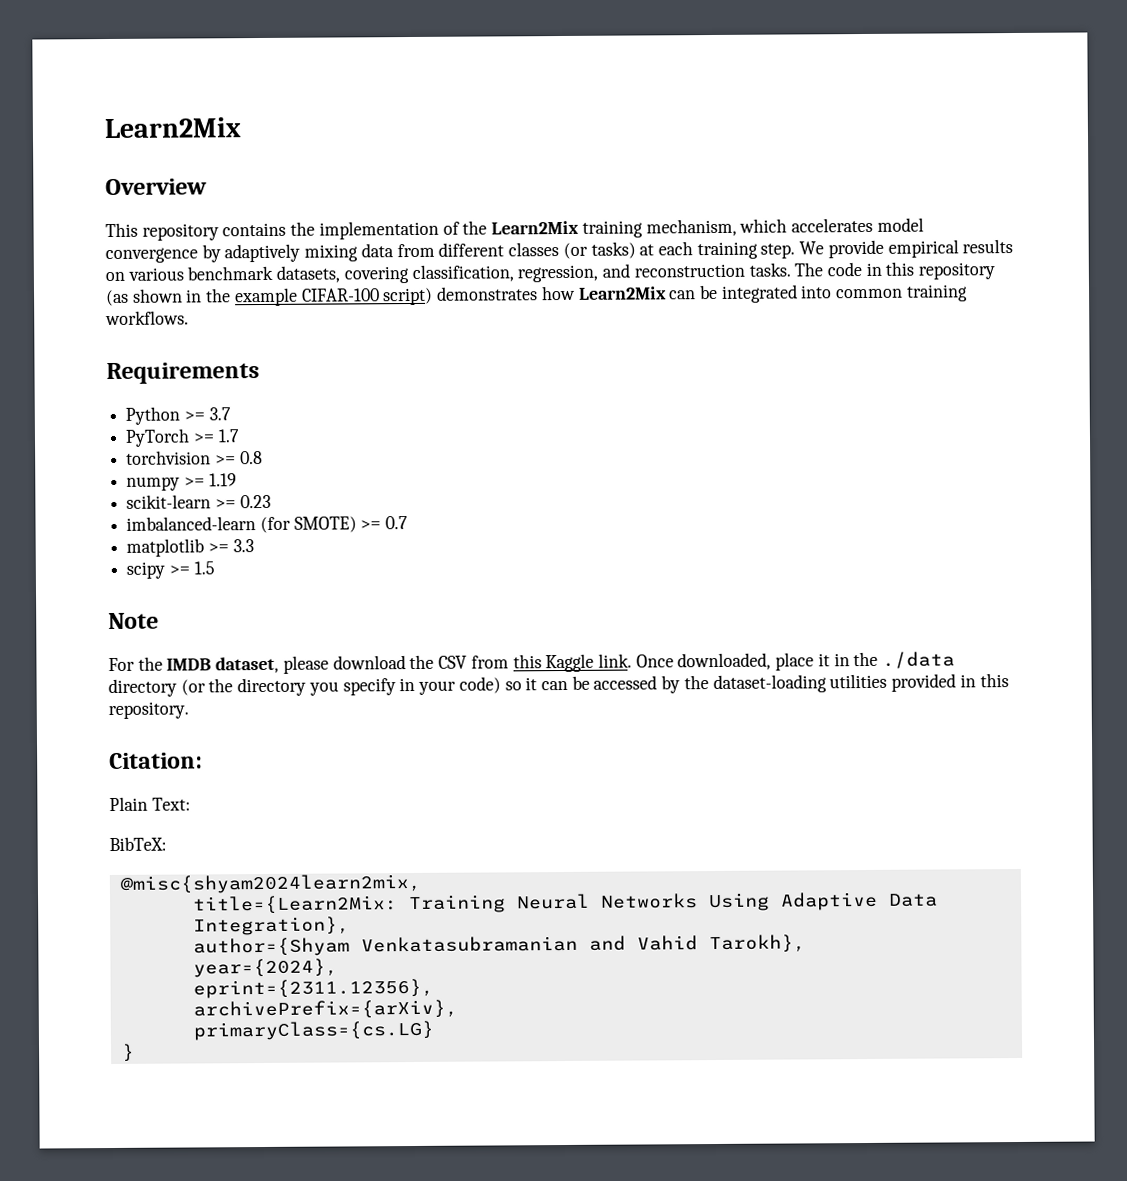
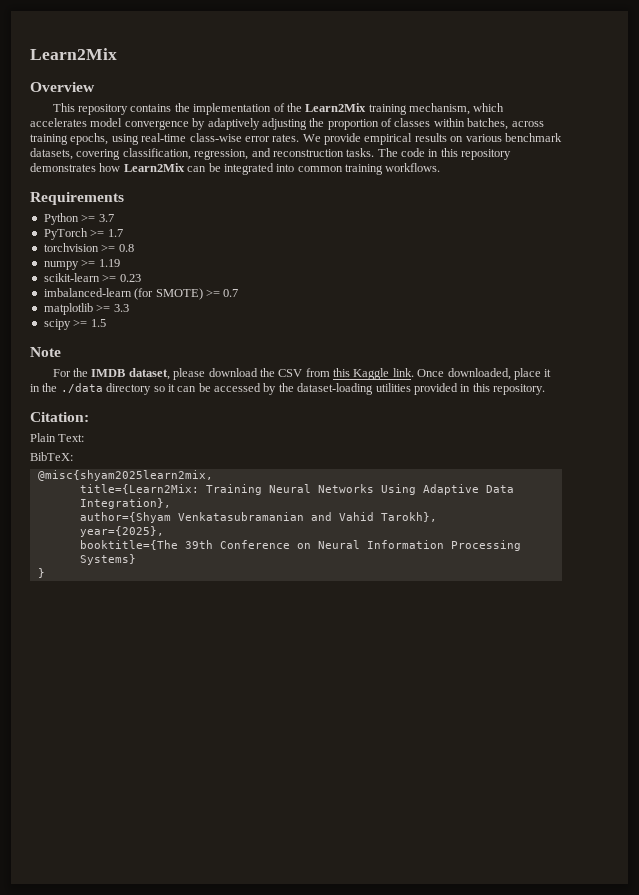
- This repository contains the implementation of the Learn2Mix training mechanism, which accelerates model convergence by adaptively mixing data from different classes (or tasks) at each training step.
+ This repository contains the implementation of the Learn2Mix training mechanism, which accelerates model convergence by adaptively adjusting the proportion of classes within batches, across training epochs, using real-time class-wise error rates.
- The code in this repository (as shown in the example CIFAR-100 script) demonstrates how Learn2Mix can be integrated into common training workflows.
+ The code in this repository demonstrates how Learn2Mix can be integrated into common training workflows.
- Once downloaded, place it in the ./data directory (or the directory you specify in your code) so it can be accessed by the dataset-loading utilities provided in this repository.
+ Once downloaded, place it in the ./data directory so it can be accessed by the dataset-loading utilities provided in this repository.
- @misc{shyam2024learn2mix,
+ @misc{shyam2025learn2mix,
- year={2024},
- eprint={2311.12356},
- archivePrefix={arXiv},
- primaryClass={cs.LG}
+ year={2025},
+ booktitle={The 39th Conference on Neural Information Processing Systems}

